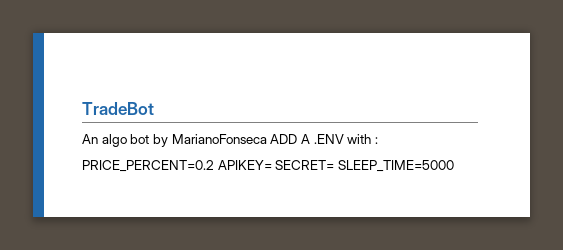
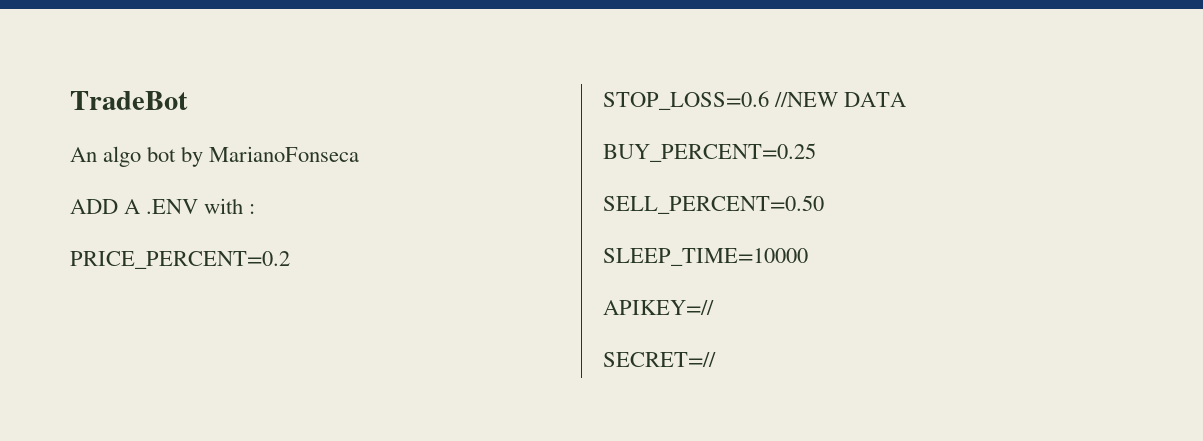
- An algo bot by MarianoFonseca ADD A .ENV with :
+ An algo bot by MarianoFonseca
+ ADD A .ENV with :
- PRICE_PERCENT=0.2 APIKEY= SECRET= SLEEP_TIME=5000
+ PRICE_PERCENT=0.2
+ STOP_LOSS=0.6 //NEW DATA
+ BUY_PERCENT=0.25
+ SELL_PERCENT=0.50
+ SLEEP_TIME=10000
+ APIKEY=//
+ SECRET=//

